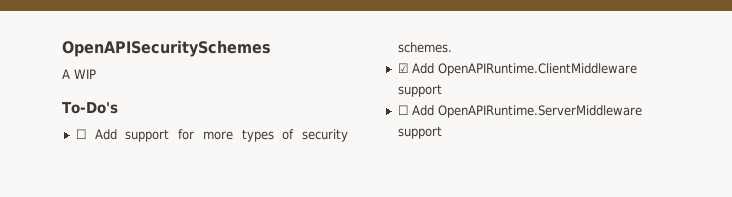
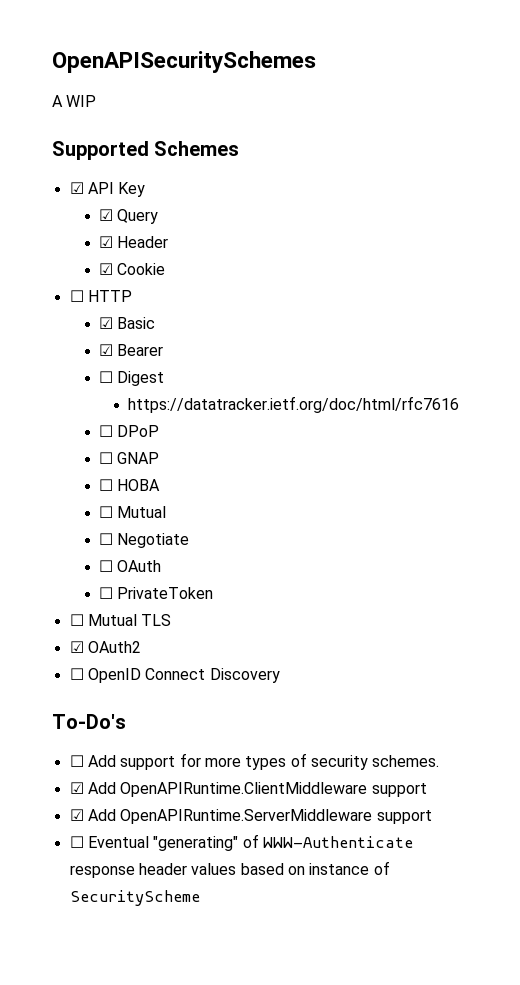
+ Supported Schemes
+ ☑ API Key
+ ☑ Query
+ ☑ Header
+ ☑ Cookie
+ ☐ HTTP
+ ☑ Basic
+ ☑ Bearer
+ ☐ Digest
+ https://datatracker.ietf.org/doc/html/rfc7616
+ ☐ DPoP
+ ☐ GNAP
+ ☐ HOBA
+ ☐ Mutual
+ ☐ Negotiate
+ ☐ OAuth
+ ☐ PrivateToken
+ ☐ Mutual TLS
+ ☑ OAuth2
+ ☐ OpenID Connect Discovery
- ☐ Add OpenAPIRuntime.ServerMiddleware support
+ ☑ Add OpenAPIRuntime.ServerMiddleware support
+ ☐ Eventual "generating" of WWW-Authenticate response header values based on instance of SecurityScheme

